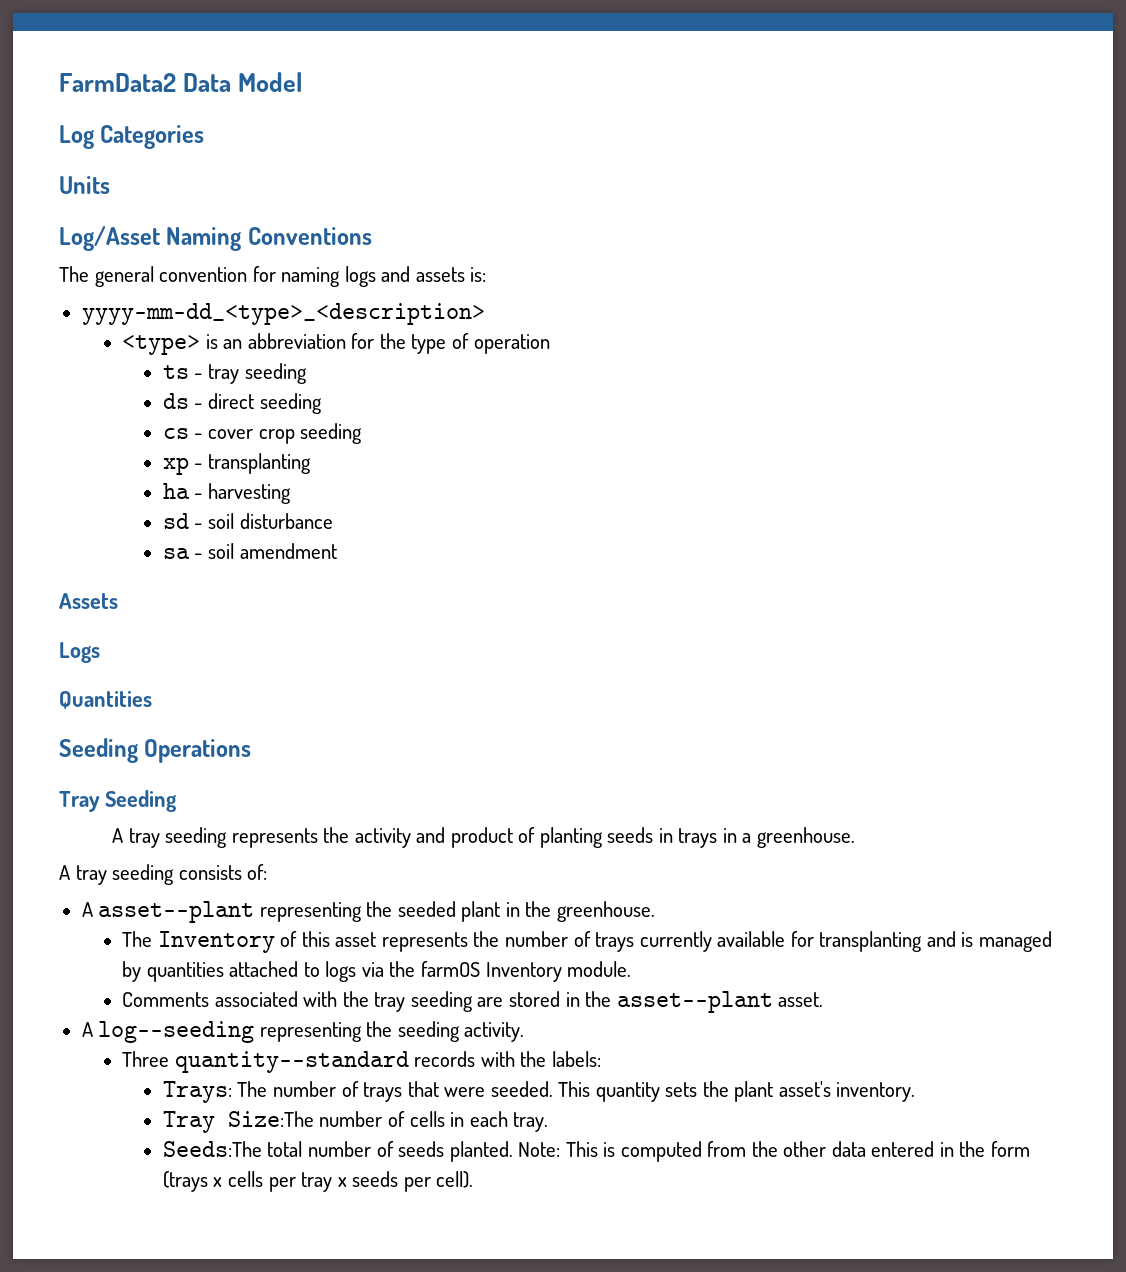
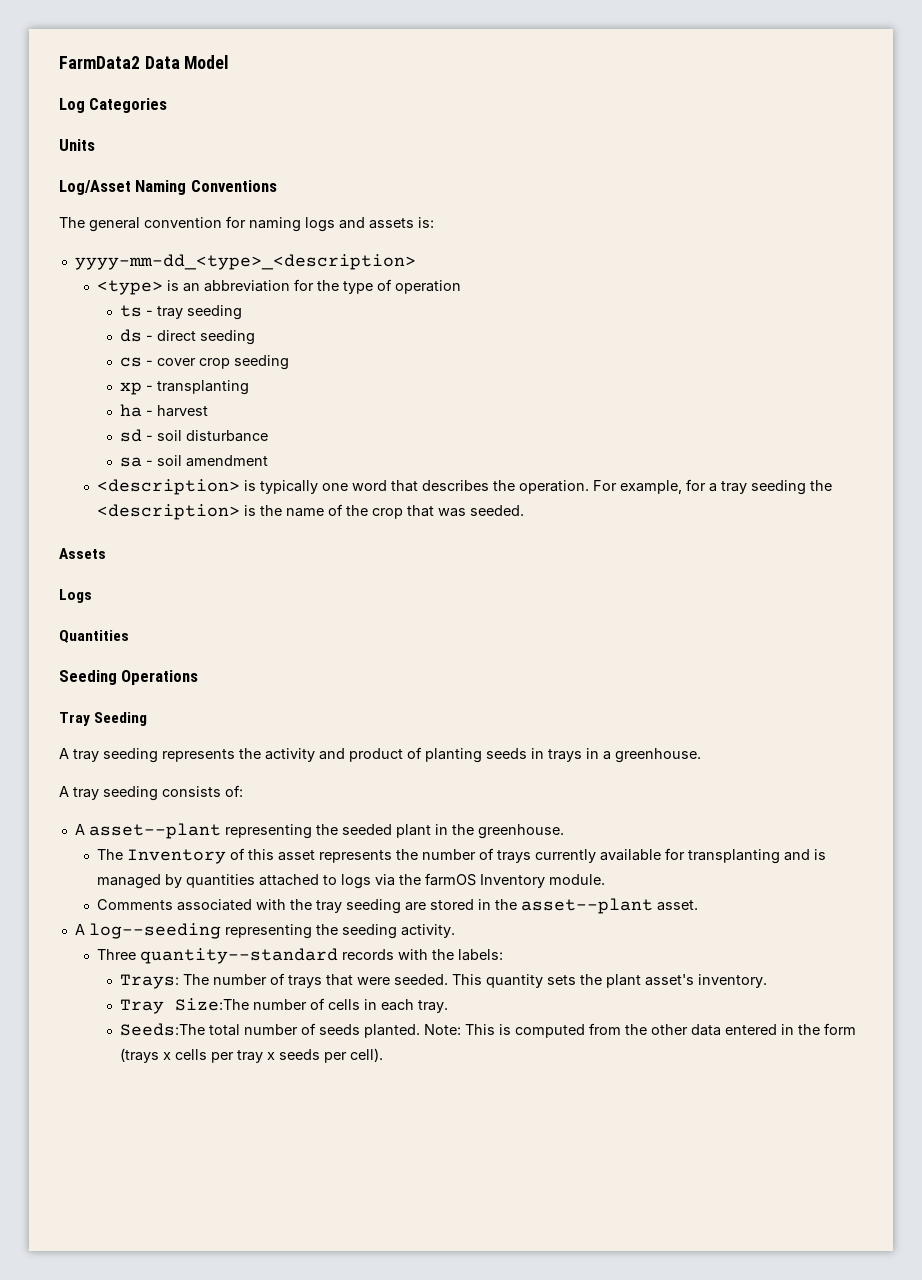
- ha - harvesting
+ ha - harvest
+ <description> is typically one word that describes the operation. For example, for a tray seeding the <description> is the name of the crop that was seeded.

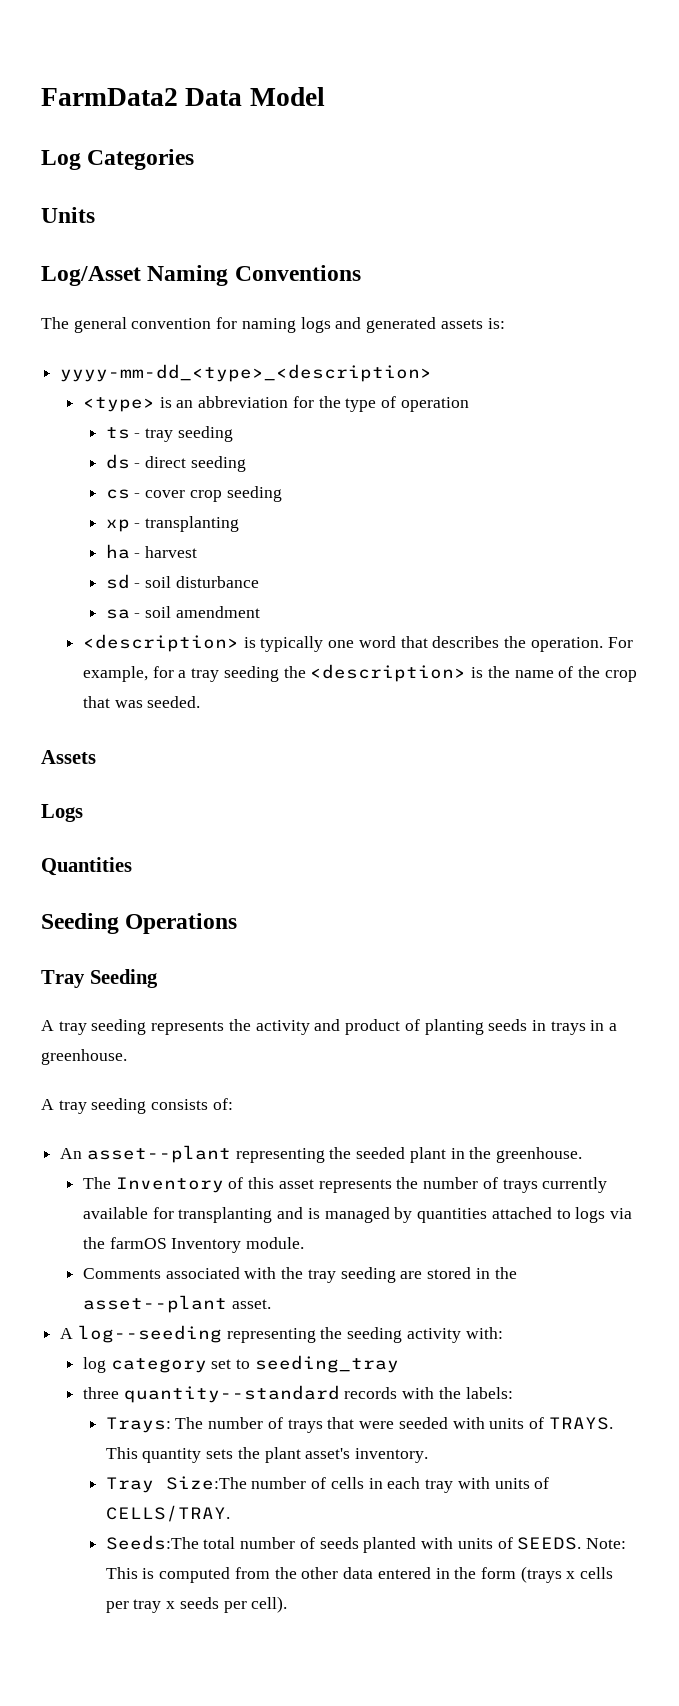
- The general convention for naming logs and assets is:
+ The general convention for naming logs and generated assets is:
- A asset--plant representing the seeded plant in the greenhouse.
+ An asset--plant representing the seeded plant in the greenhouse.
- A log--seeding representing the seeding activity.
- Three quantity--standard records with the labels:
+ A log--seeding representing the seeding activity with:
+ log category set to seeding_tray
+ three quantity--standard records with the labels:
- Trays: The number of trays that were seeded.
+ Trays: The number of trays that were seeded with units of TRAYS.
- Tray Size:The number of cells in each tray.
+ Tray Size:The number of cells in each tray with units of CELLS/TRAY.
- Seeds:The total number of seeds planted.
+ Seeds:The total number of seeds planted with units of SEEDS.

